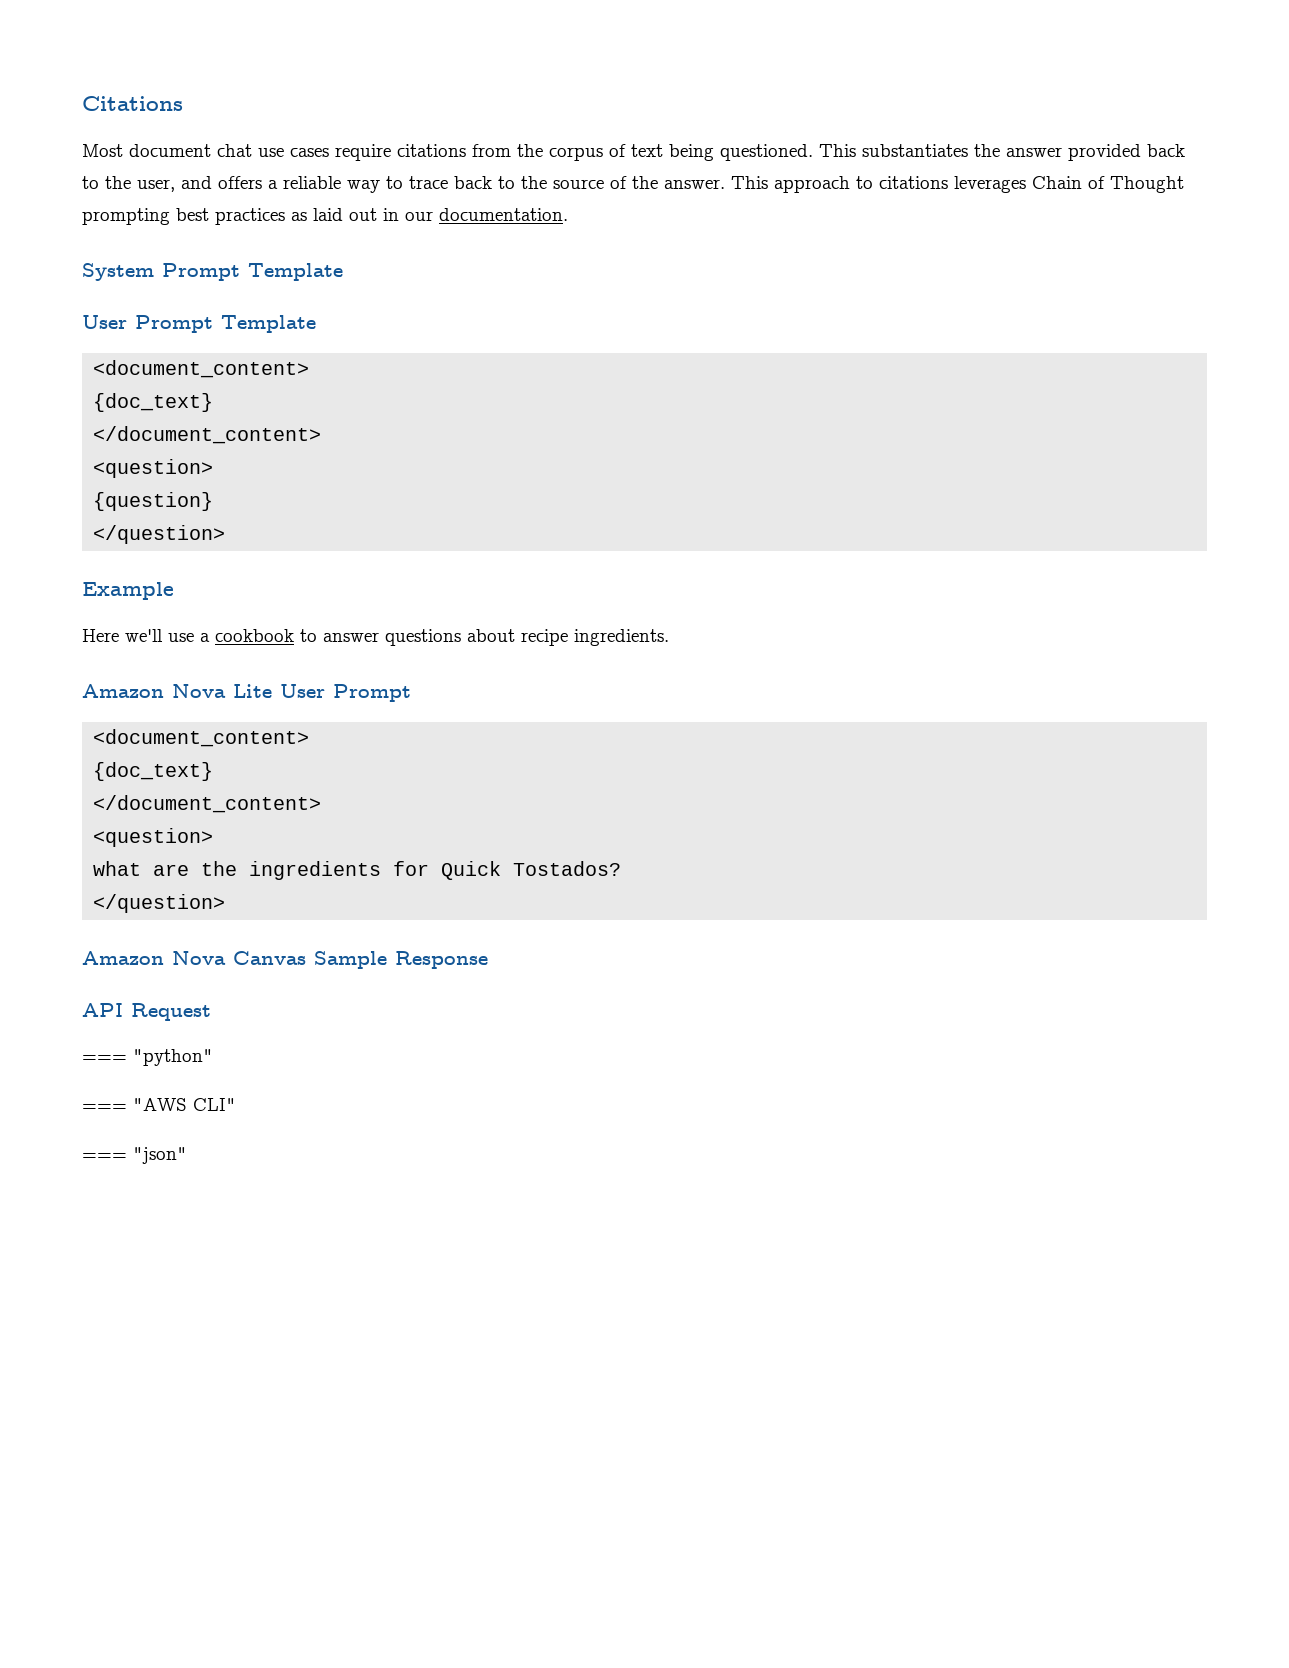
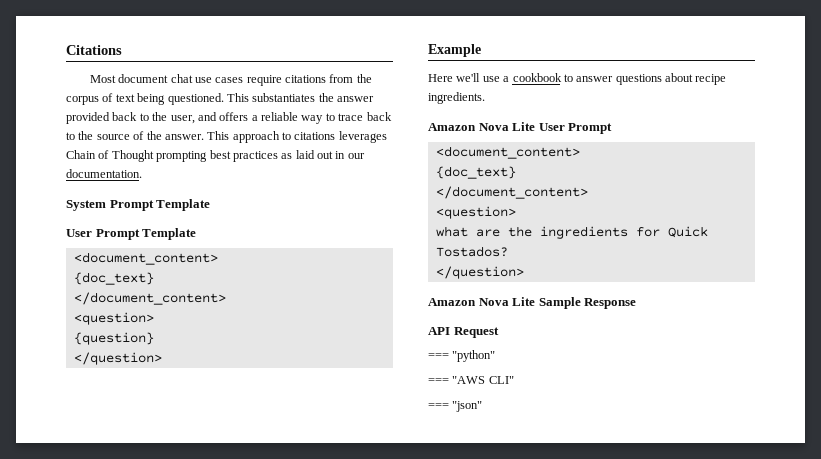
- Amazon Nova Canvas Sample Response
+ Amazon Nova Lite Sample Response

